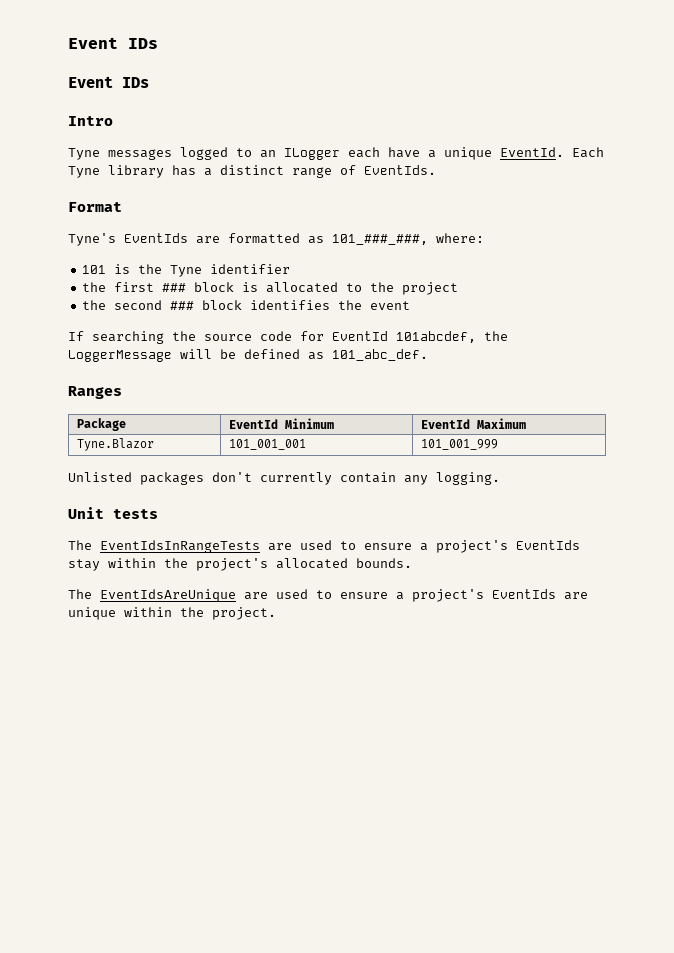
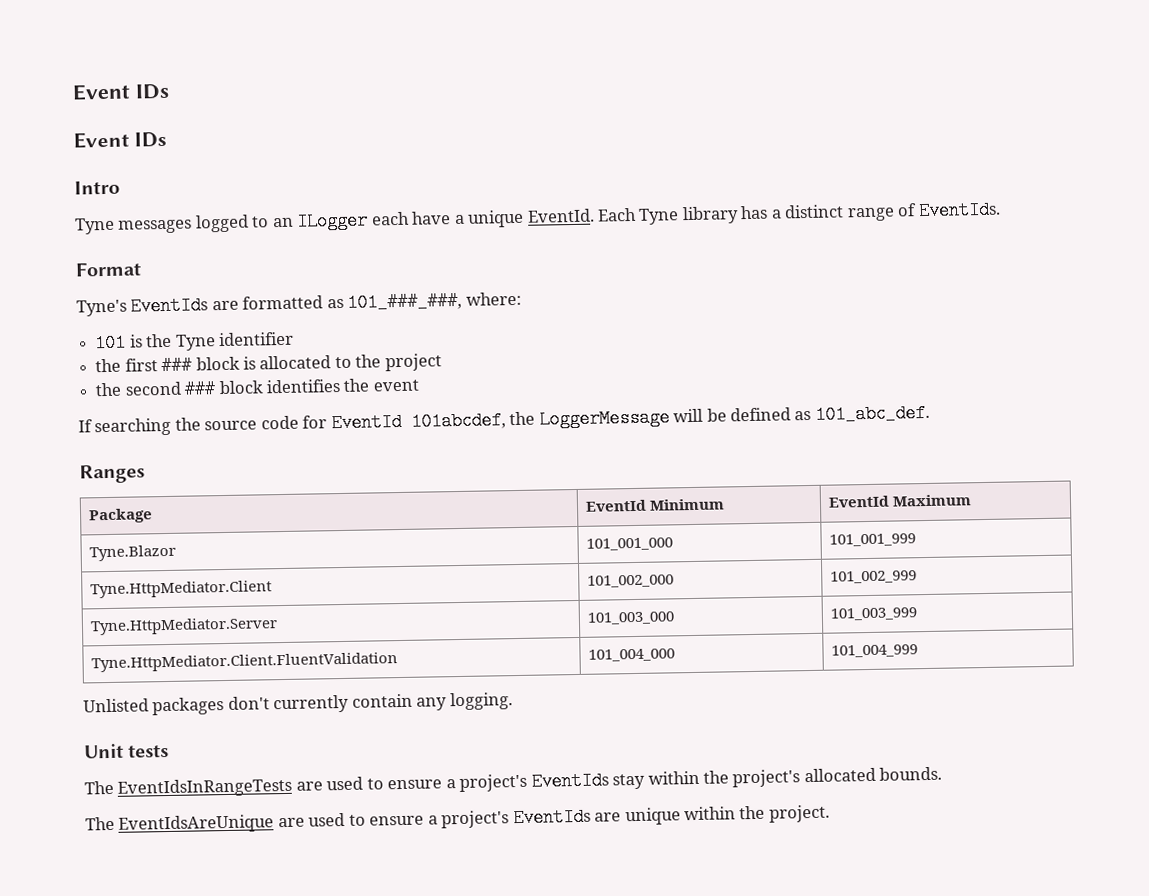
- Tyne.Blazor | 101_001_001 | 101_001_999
+ Tyne.Blazor | 101_001_000 | 101_001_999
+ Tyne.HttpMediator.Client | 101_002_000 | 101_002_999
+ Tyne.HttpMediator.Server | 101_003_000 | 101_003_999
+ Tyne.HttpMediator.Client.FluentValidation | 101_004_000 | 101_004_999

